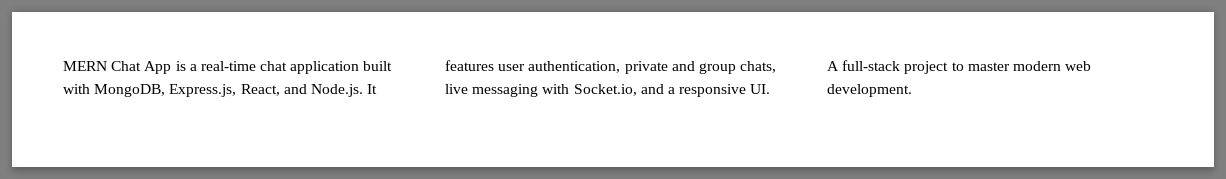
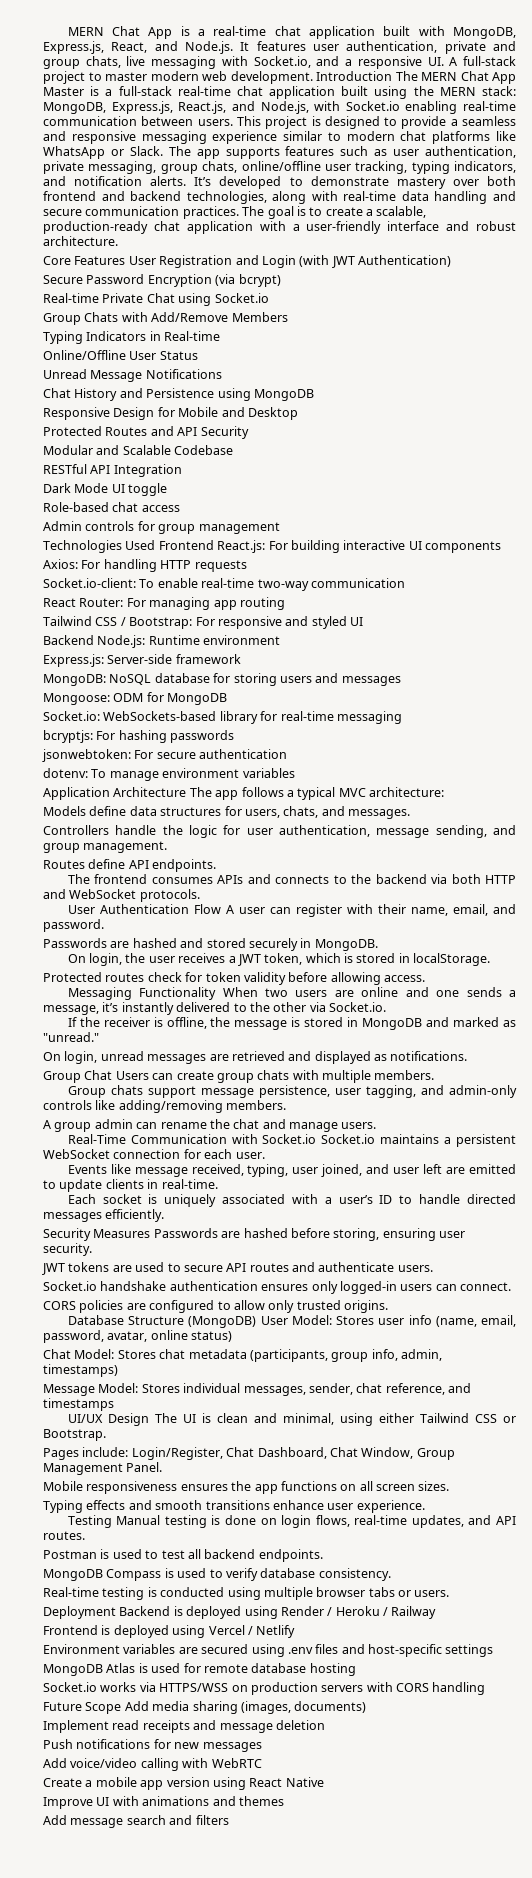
+ Introduction The MERN Chat App Master is a full-stack real-time chat application built using the MERN stack: MongoDB, Express.js, React.js, and Node.js, with Socket.io enabling real-time communication between users. This project is designed to provide a seamless and responsive messaging experience similar to modern chat platforms like WhatsApp or Slack. The app supports features such as user authentication, private messaging, group chats, online/offline user tracking, typing indicators, and notification alerts. It’s developed to demonstrate mastery over both frontend and backend technologies, along with real-time data handling and secure communication practices. The goal is to create a scalable, production-ready chat application with a user-friendly interface and robust architecture.
+ Core Features User Registration and Login (with JWT Authentication)
+ Secure Password Encryption (via bcrypt)
+ Real-time Private Chat using Socket.io
+ Group Chats with Add/Remove Members
+ Typing Indicators in Real-time
+ Online/Offline User Status
+ Unread Message Notifications
+ Chat History and Persistence using MongoDB
+ Responsive Design for Mobile and Desktop
+ Protected Routes and API Security
+ Modular and Scalable Codebase
+ RESTful API Integration
+ Dark Mode UI toggle
+ Role-based chat access
+ Admin controls for group management
+ Technologies Used Frontend React.js: For building interactive UI components
+ Axios: For handling HTTP requests
+ Socket.io-client: To enable real-time two-way communication
+ React Router: For managing app routing
+ Tailwind CSS / Bootstrap: For responsive and styled UI
+ Backend Node.js: Runtime environment
+ Express.js: Server-side framework
+ MongoDB: NoSQL database for storing users and messages
+ Mongoose: ODM for MongoDB
+ Socket.io: WebSockets-based library for real-time messaging
+ bcryptjs: For hashing passwords
+ jsonwebtoken: For secure authentication
+ dotenv: To manage environment variables
+ Application Architecture The app follows a typical MVC architecture:
+ Models define data structures for users, chats, and messages.
+ Controllers handle the logic for user authentication, message sending, and group management.
+ Routes define API endpoints.
+ The frontend consumes APIs and connects to the backend via both HTTP and WebSocket protocols.
+ User Authentication Flow A user can register with their name, email, and password.
+ Passwords are hashed and stored securely in MongoDB.
+ On login, the user receives a JWT token, which is stored in localStorage.
+ Protected routes check for token validity before allowing access.
+ Messaging Functionality When two users are online and one sends a message, it’s instantly delivered to the other via Socket.io.
+ If the receiver is offline, the message is stored in MongoDB and marked as "unread."
+ On login, unread messages are retrieved and displayed as notifications.
+ Group Chat Users can create group chats with multiple members.
+ Group chats support message persistence, user tagging, and admin-only controls like adding/removing members.
+ A group admin can rename the chat and manage users.
+ Real-Time Communication with Socket.io Socket.io maintains a persistent WebSocket connection for each user.
+ Events like message received, typing, user joined, and user left are emitted to update clients in real-time.
+ Each socket is uniquely associated with a user’s ID to handle directed messages efficiently.
+ Security Measures Passwords are hashed before storing, ensuring user security.
+ JWT tokens are used to secure API routes and authenticate users.
+ Socket.io handshake authentication ensures only logged-in users can connect.
+ CORS policies are configured to allow only trusted origins.
+ Database Structure (MongoDB) User Model: Stores user info (name, email, password, avatar, online status)
+ Chat Model: Stores chat metadata (participants, group info, admin, timestamps)
+ Message Model: Stores individual messages, sender, chat reference, and timestamps
+ UI/UX Design The UI is clean and minimal, using either Tailwind CSS or Bootstrap.
+ Pages include: Login/Register, Chat Dashboard, Chat Window, Group Management Panel.
+ Mobile responsiveness ensures the app functions on all screen sizes.
+ Typing effects and smooth transitions enhance user experience.
+ Testing Manual testing is done on login flows, real-time updates, and API routes.
+ Postman is used to test all backend endpoints.
+ MongoDB Compass is used to verify database consistency.
+ Real-time testing is conducted using multiple browser tabs or users.
+ Deployment Backend is deployed using Render / Heroku / Railway
+ Frontend is deployed using Vercel / Netlify
+ Environment variables are secured using .env files and host-specific settings
+ MongoDB Atlas is used for remote database hosting
+ Socket.io works via HTTPS/WSS on production servers with CORS handling
+ Future Scope Add media sharing (images, documents)
+ Implement read receipts and message deletion
+ Push notifications for new messages
+ Add voice/video calling with WebRTC
+ Create a mobile app version using React Native
+ Improve UI with animations and themes
+ Add message search and filters

